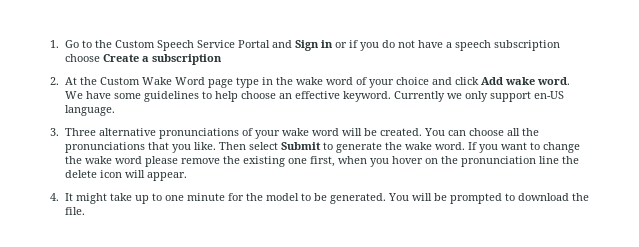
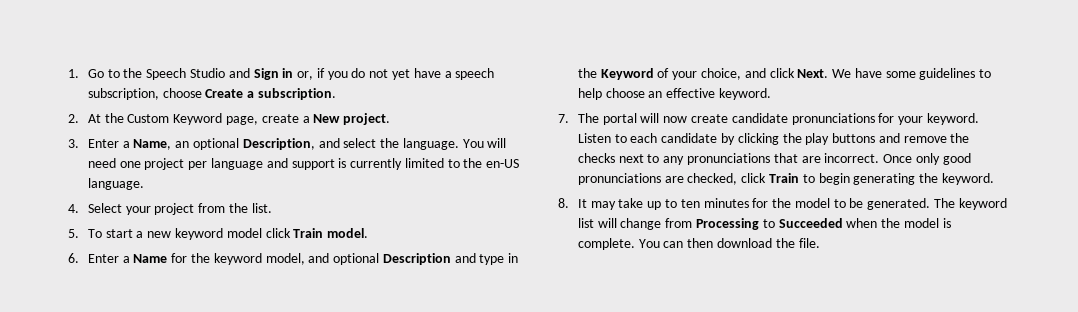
- 1. Go to the Custom Speech Service Portal and Sign in or if you do not have a speech subscription choose Create a subscription
+ 1. Go to the Speech Studio and Sign in or, if you do not yet have a speech subscription, choose Create a subscription.
- 2. At the Custom Wake Word page type in the wake word of your choice and click Add wake word.
+ 2. At the Custom Keyword page, create a New project.
+ 3. Enter a Name, an optional Description, and select the language. You will need one project per language and support is currently limited to the en-US language.
+ 4. Select your project from the list.
+ 5. To start a new keyword model click Train model.
+ 6. Enter a Name for the keyword model, and optional Description and type in the Keyword of your choice, and click Next.
- We have some guidelines to help choose an effective keyword. Currently we only support en-US language.
- 3. Three alternative pronunciations of your wake word will be created. You can choose all the pronunciations that you like. Then select Submit to generate the wake word. If you want to change the wake word please remove the existing one first, when you hover on the pronunciation line the delete icon will appear.
- 4. It might take up to one minute for the model to be generated.
+ We have some guidelines to help choose an effective keyword.
+ 7. The portal will now create candidate pronunciations for your keyword. Listen to each candidate by clicking the play buttons and remove the checks next to any pronunciations that are incorrect. Once only good pronunciations are checked, click Train to begin generating the keyword.
+ 8. It may take up to ten minutes for the model to be generated.
- You will be prompted to download the file.
+ The keyword list will change from Processing to Succeeded when the model is complete. You can then download the file.

